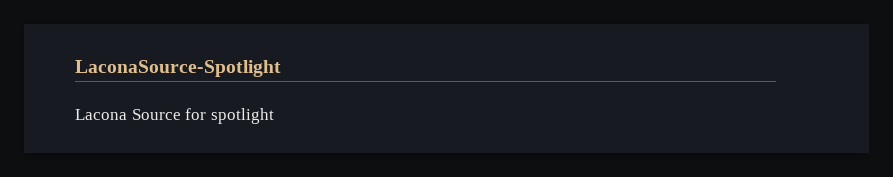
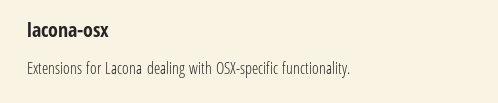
- LaconaSource-Spotlight
- Lacona Source for spotlight
+ lacona-osx
+ Extensions for Lacona dealing with OSX-specific functionality.

